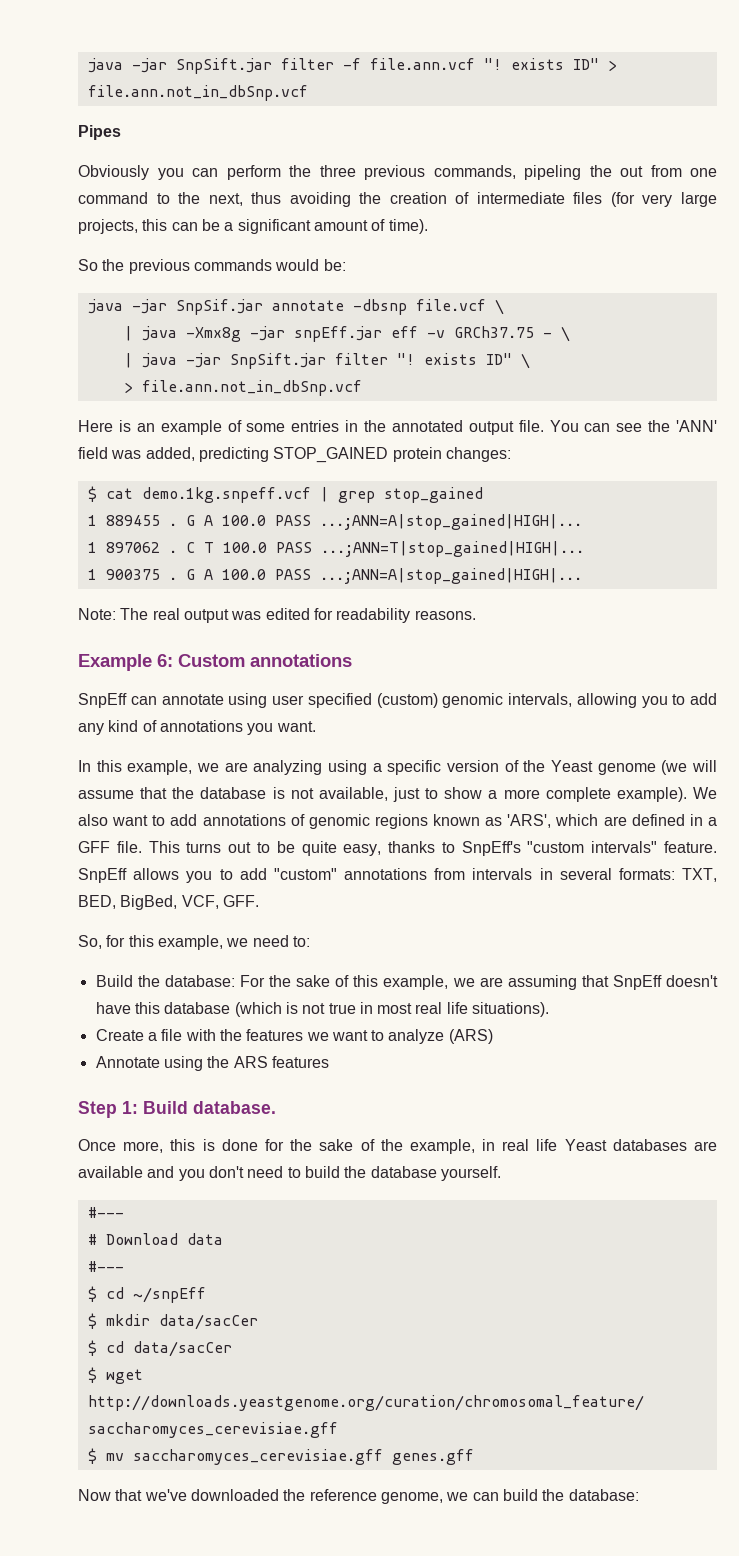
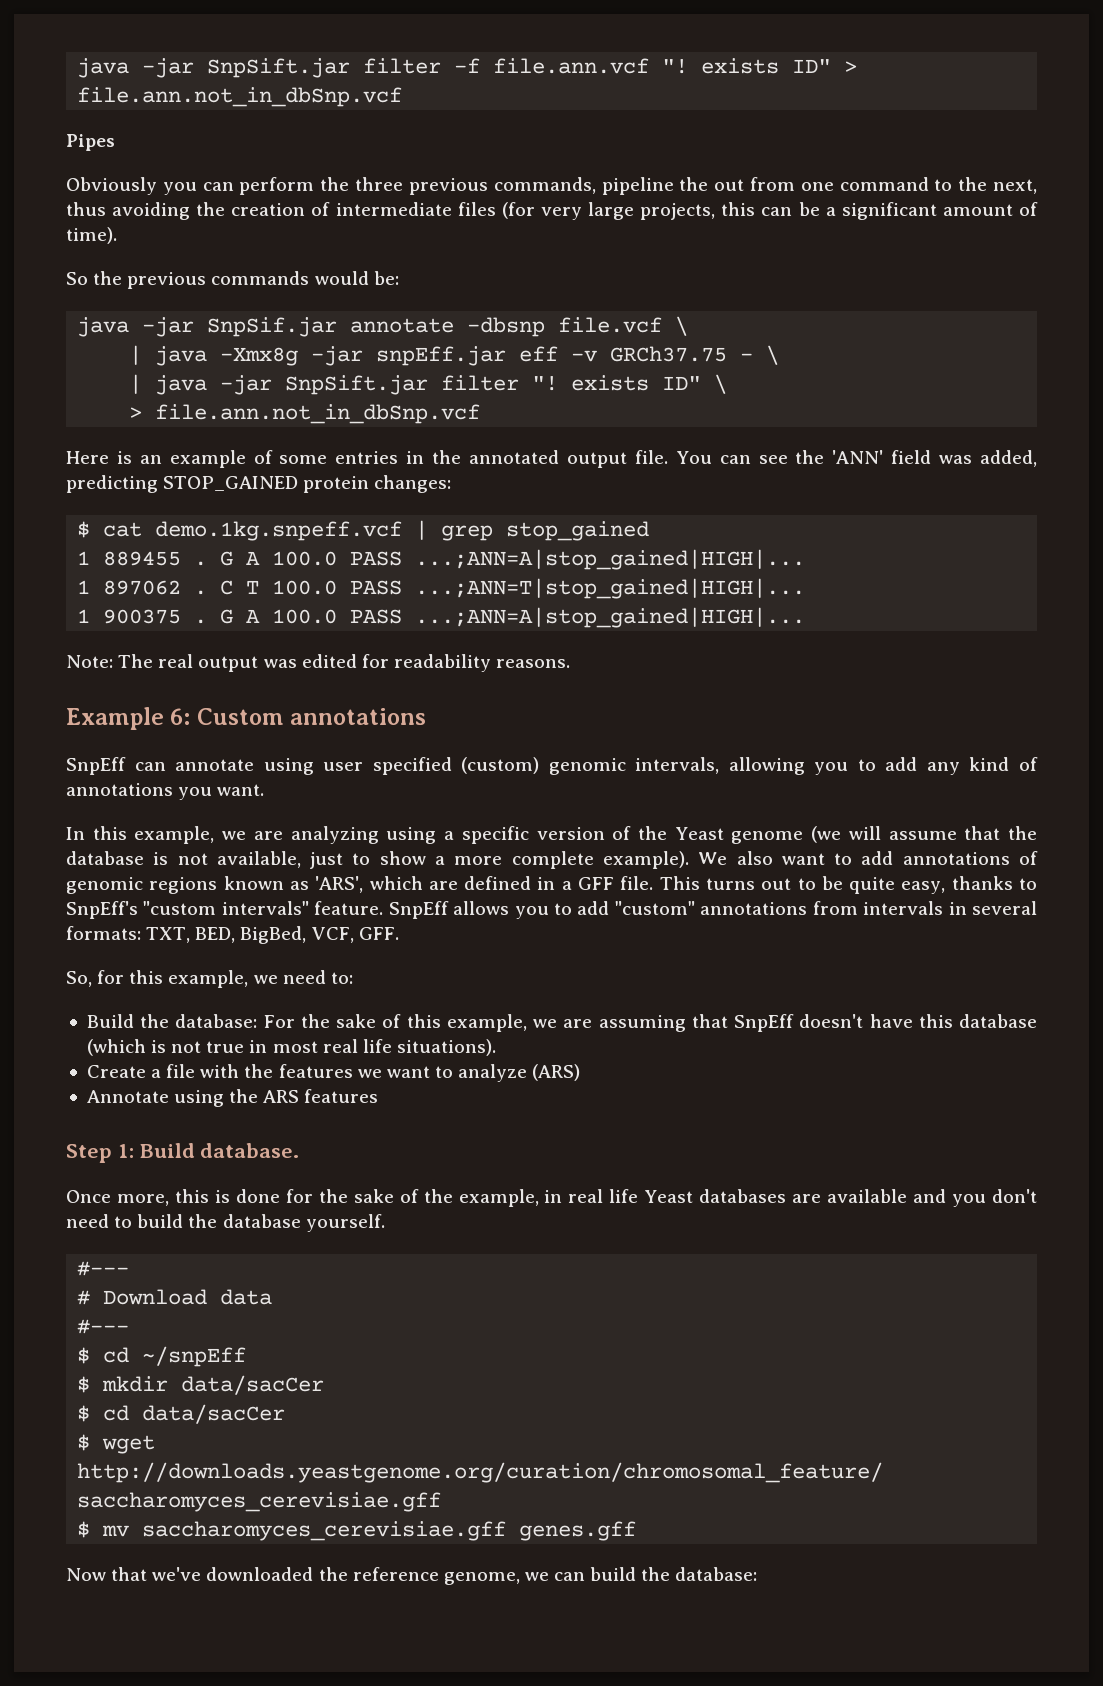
- Obviously you can perform the three previous commands, pipeling the out from one command to the next, thus avoiding the creation of intermediate files (for very large projects, this can be a significant amount of time).
+ Obviously you can perform the three previous commands, pipeline the out from one command to the next, thus avoiding the creation of intermediate files (for very large projects, this can be a significant amount of time).

